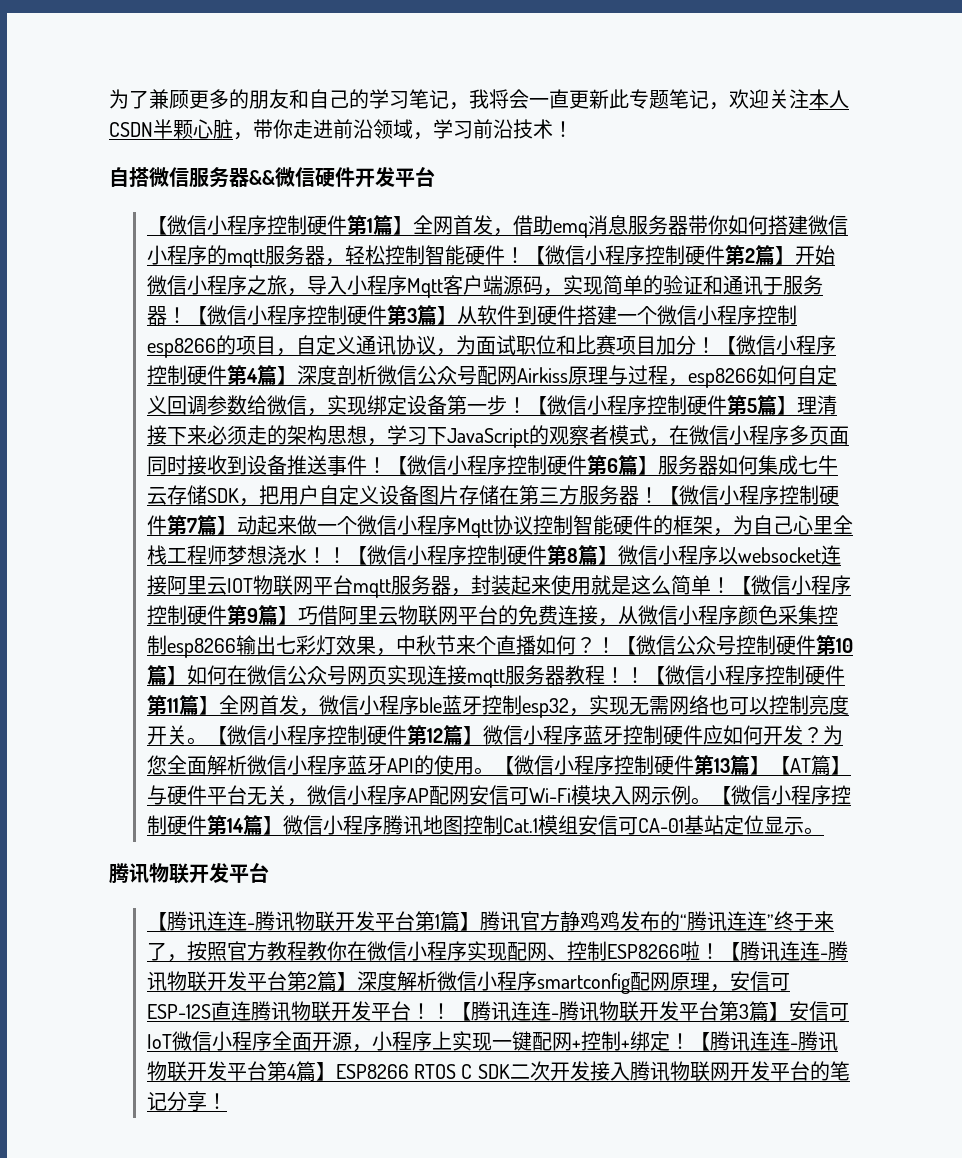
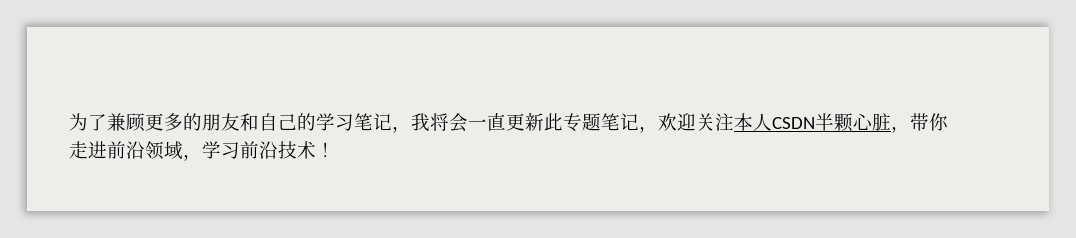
- 自搭微信服务器&&微信硬件开发平台
- 【微信小程序控制硬件第1篇】全网首发，借助emq消息服务器带你如何搭建微信小程序的mqtt服务器，轻松控制智能硬件！【微信小程序控制硬件第2篇】开始微信小程序之旅，导入小程序Mqtt客户端源码，实现简单的验证和通讯于服务器！【微信小程序控制硬件第3篇】从软件到硬件搭建一个微信小程序控制esp8266的项目，自定义通讯协议，为面试职位和比赛项目加分！【微信小程序控制硬件第4篇】深度剖析微信公众号配网Airkiss原理与过程，esp8266如何自定义回调参数给微信，实现绑定设备第一步！【微信小程序控制硬件第5篇】理清接下来必须走的架构思想，学习下JavaScript的观察者模式，在微信小程序多页面同时接收到设备推送事件！【微信小程序控制硬件第6篇】服务器如何集成七牛云存储SDK，把用户自定义设备图片存储在第三方服务器！【微信小程序控制硬件第7篇】动起来做一个微信小程序Mqtt协议控制智能硬件的框架，为自己心里全栈工程师梦想浇水！！【微信小程序控制硬件第8篇】微信小程序以websocket连接阿里云IOT物联网平台mqtt服务器，封装起来使用就是这么简单！【微信小程序控制硬件第9篇】巧借阿里云物联网平台的免费连接，从微信小程序颜色采集控制esp8266输出七彩灯效果，中秋节来个直播如何？！【微信公众号控制硬件第10篇】如何在微信公众号网页实现连接mqtt服务器教程！！【微信小程序控制硬件第11篇】全网首发，微信小程序ble蓝牙控制esp32，实现无需网络也可以控制亮度开关。【微信小程序控制硬件第12篇】微信小程序蓝牙控制硬件应如何开发？为您全面解析微信小程序蓝牙API的使用。【微信小程序控制硬件第13篇】【AT篇】与硬件平台无关，微信小程序AP配网安信可Wi-Fi模块入网示例。【微信小程序控制硬件第14篇】微信小程序腾讯地图控制Cat.1模组安信可CA-01基站定位显示。
- 腾讯物联开发平台
- 【腾讯连连-腾讯物联开发平台第1篇】腾讯官方静鸡鸡发布的“腾讯连连”终于来了，按照官方教程教你在微信小程序实现配网、控制ESP8266啦！【腾讯连连-腾讯物联开发平台第2篇】深度解析微信小程序smartconfig配网原理，安信可ESP-12S直连腾讯物联开发平台！！【腾讯连连-腾讯物联开发平台第3篇】安信可IoT微信小程序全面开源，小程序上实现一键配网+控制+绑定！【腾讯连连-腾讯物联开发平台第4篇】ESP8266 RTOS C SDK二次开发接入腾讯物联网开发平台的笔记分享！

